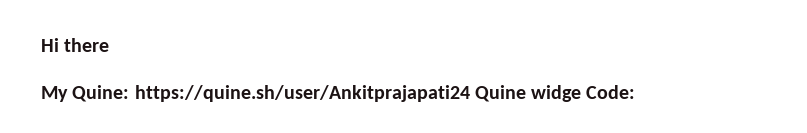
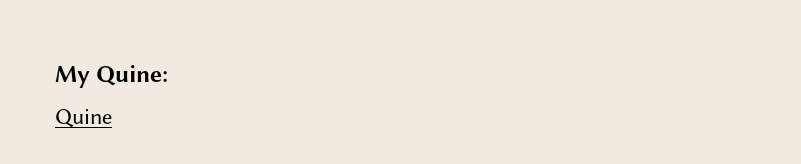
- Hi there
- My Quine: https://quine.sh/user/Ankitprajapati24 Quine widge Code:
+ My Quine:
+ Quine

